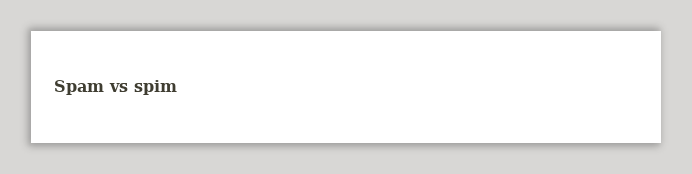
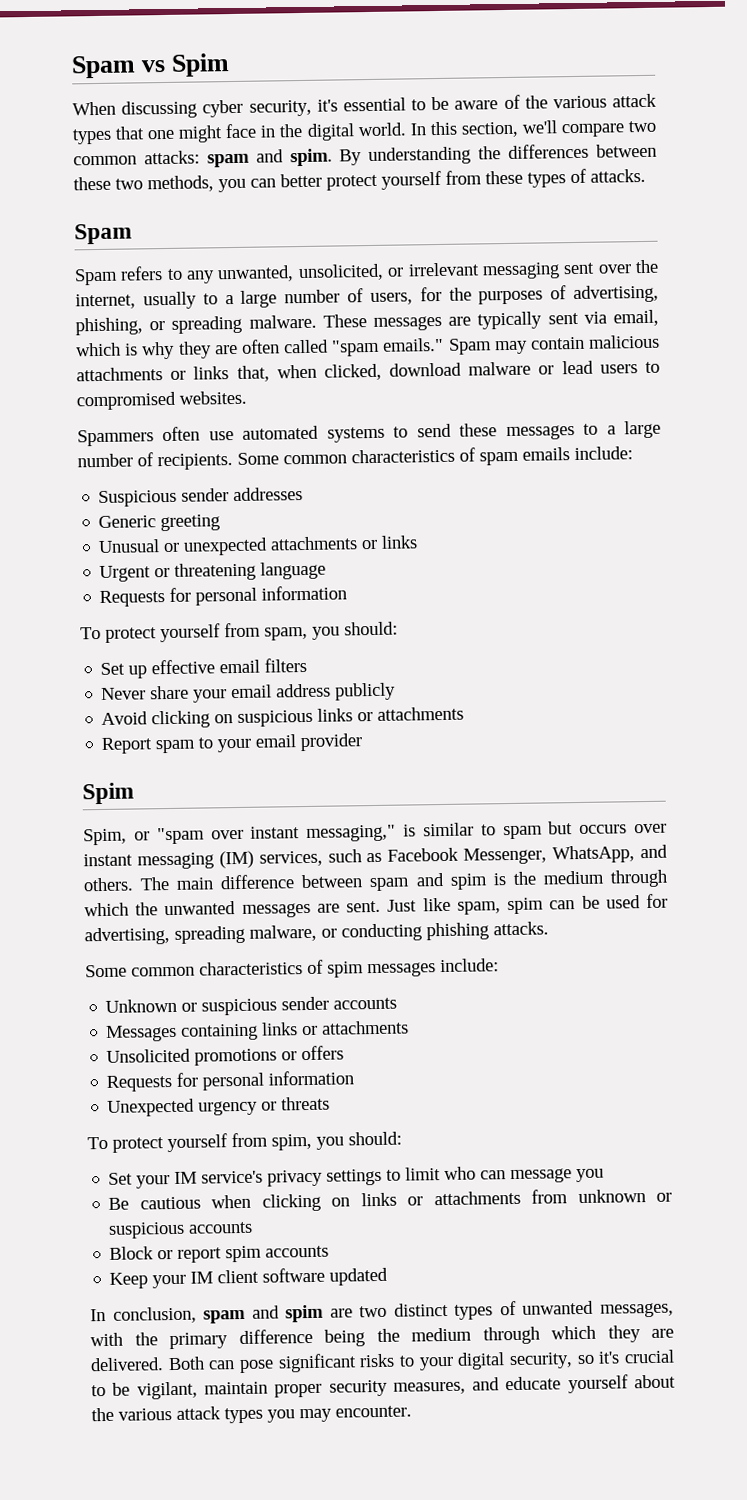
- Spam vs spim
+ Spam vs Spim
+ When discussing cyber security, it's essential to be aware of the various attack types that one might face in the digital world. In this section, we'll compare two common attacks: spam and spim. By understanding the differences between these two methods, you can better protect yourself from these types of attacks.
+ Spam
+ Spam refers to any unwanted, unsolicited, or irrelevant messaging sent over the internet, usually to a large number of users, for the purposes of advertising, phishing, or spreading malware. These messages are typically sent via email, which is why they are often called "spam emails." Spam may contain malicious attachments or links that, when clicked, download malware or lead users to compromised websites.
+ Spammers often use automated systems to send these messages to a large number of recipients. Some common characteristics of spam emails include:
+ Suspicious sender addresses
+ Generic greeting
+ Unusual or unexpected attachments or links
+ Urgent or threatening language
+ Requests for personal information
+ To protect yourself from spam, you should:
+ Set up effective email filters
+ Never share your email address publicly
+ Avoid clicking on suspicious links or attachments
+ Report spam to your email provider
+ Spim
+ Spim, or "spam over instant messaging," is similar to spam but occurs over instant messaging (IM) services, such as Facebook Messenger, WhatsApp, and others. The main difference between spam and spim is the medium through which the unwanted messages are sent. Just like spam, spim can be used for advertising, spreading malware, or conducting phishing attacks.
+ Some common characteristics of spim messages include:
+ Unknown or suspicious sender accounts
+ Messages containing links or attachments
+ Unsolicited promotions or offers
+ Requests for personal information
+ Unexpected urgency or threats
+ To protect yourself from spim, you should:
+ Set your IM service's privacy settings to limit who can message you
+ Be cautious when clicking on links or attachments from unknown or suspicious accounts
+ Block or report spim accounts
+ Keep your IM client software updated
+ In conclusion, spam and spim are two distinct types of unwanted messages, with the primary difference being the medium through which they are delivered. Both can pose significant risks to your digital security, so it's crucial to be vigilant, maintain proper security measures, and educate yourself about the various attack types you may encounter.

